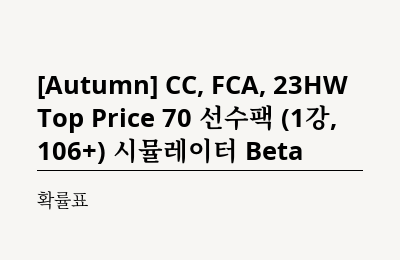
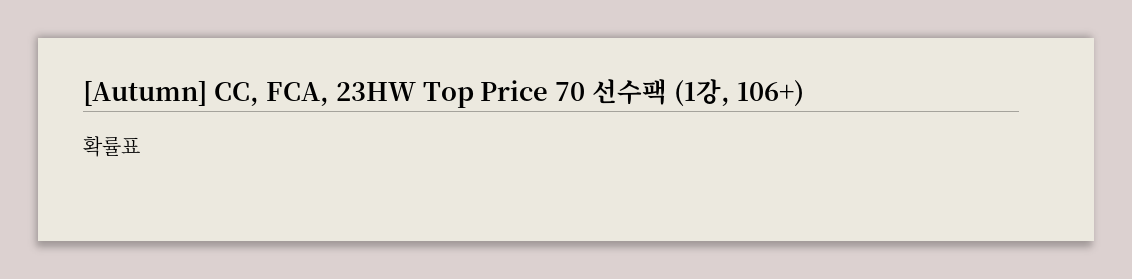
- [Autumn] CC, FCA, 23HW Top Price 70 선수팩 (1강, 106+) 시뮬레이터 Beta
+ [Autumn] CC, FCA, 23HW Top Price 70 선수팩 (1강, 106+)

